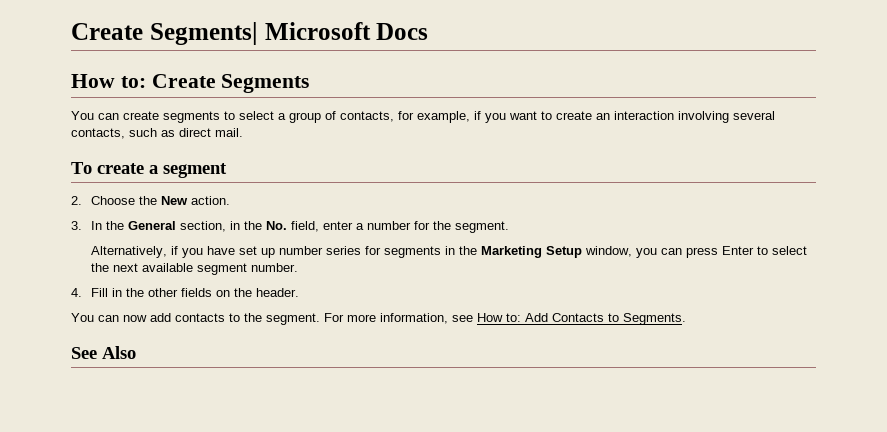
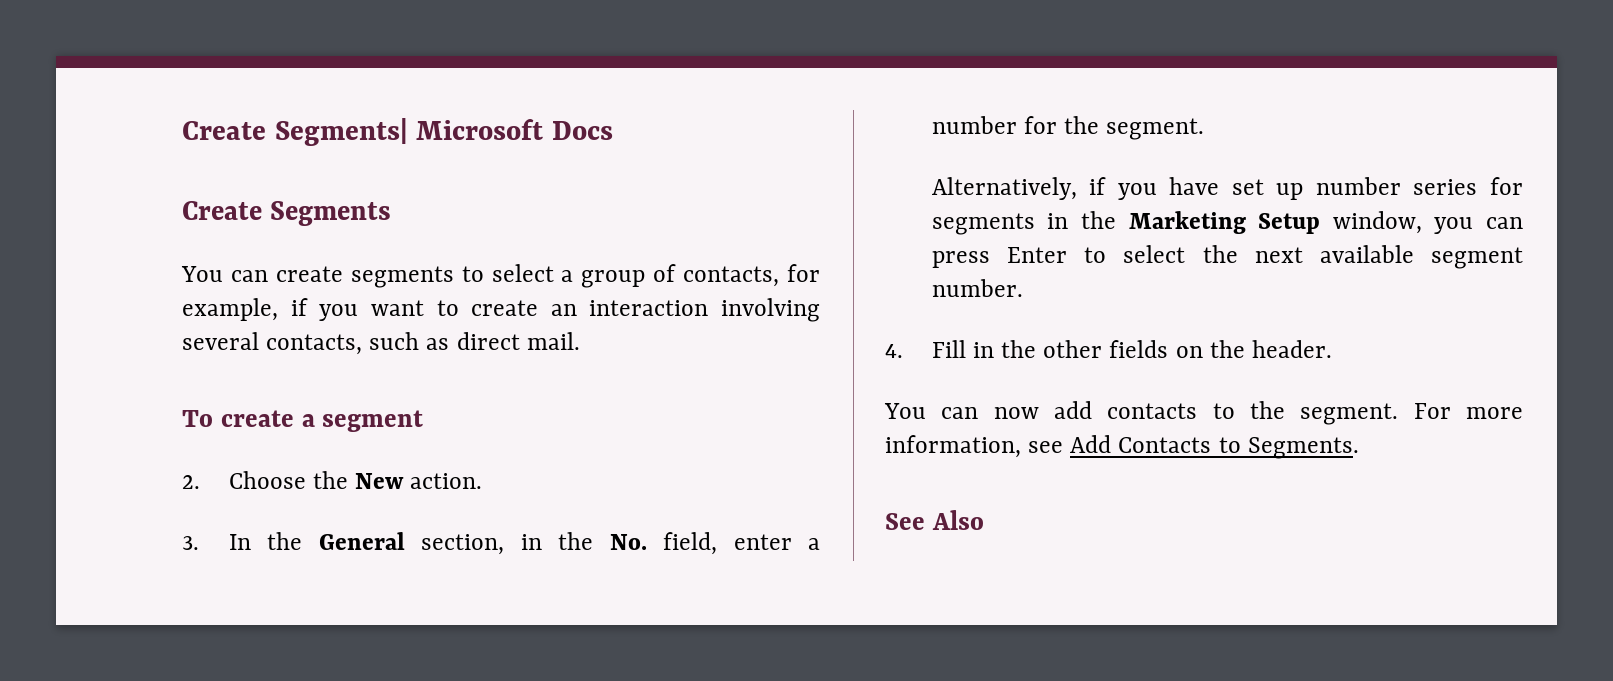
- How to: Create Segments
+ Create Segments
- For more information, see How to: Add Contacts to Segments.
+ For more information, see Add Contacts to Segments.

